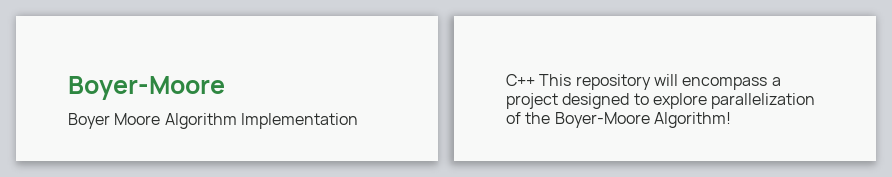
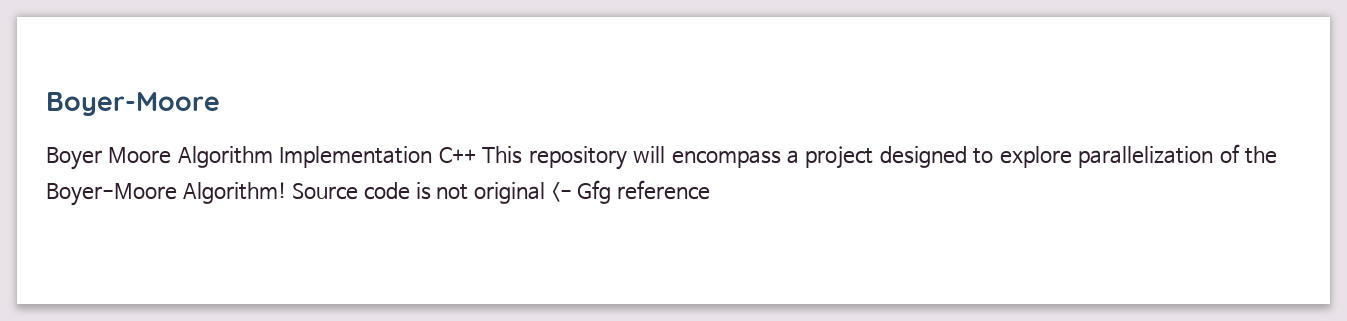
+ Source code is not original <- Gfg reference

